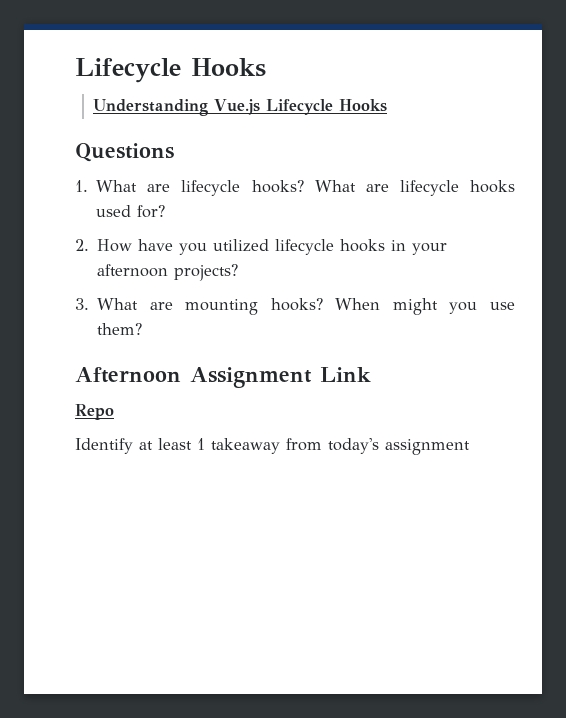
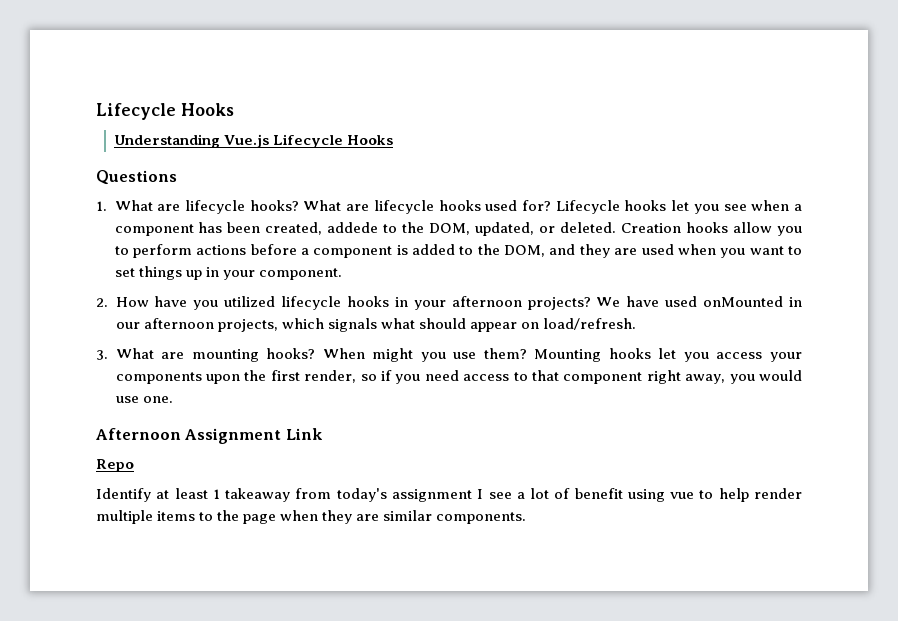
+ Lifecycle hooks let you see when a component has been created, addede to the DOM, updated, or deleted. Creation hooks allow you to perform actions before a component is added to the DOM, and they are used when you want to set things up in your component.
+ We have used onMounted in our afternoon projects, which signals what should appear on load/refresh.
+ Mounting hooks let you access your components upon the first render, so if you need access to that component right away, you would use one.
- Identify at least 1 takeaway from today's assignment
+ Identify at least 1 takeaway from today's assignment I see a lot of benefit using vue to help render multiple items to the page when they are similar components.

